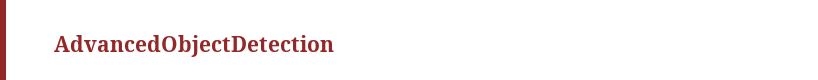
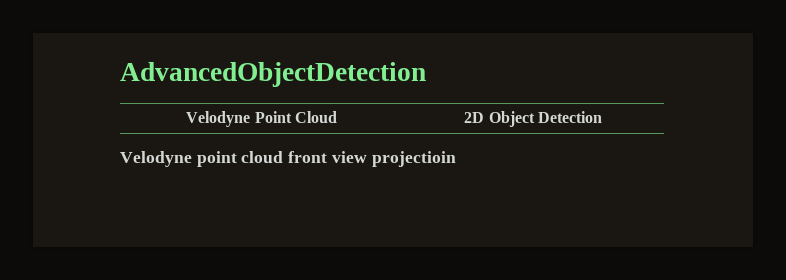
+ Velodyne Point Cloud | 2D Object Detection
+ Velodyne point cloud front view projectioin

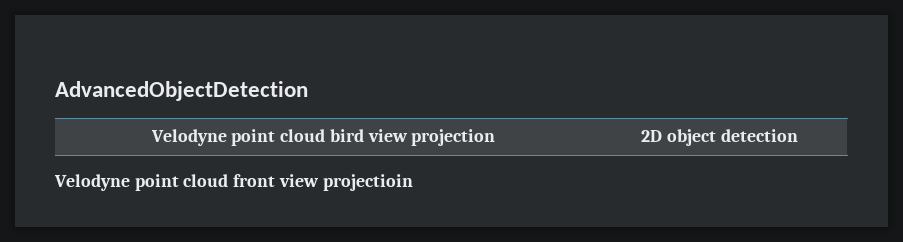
- Velodyne Point Cloud | 2D Object Detection
+ Velodyne point cloud bird view projection | 2D object detection

